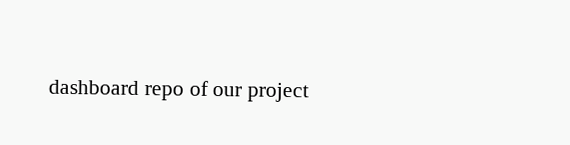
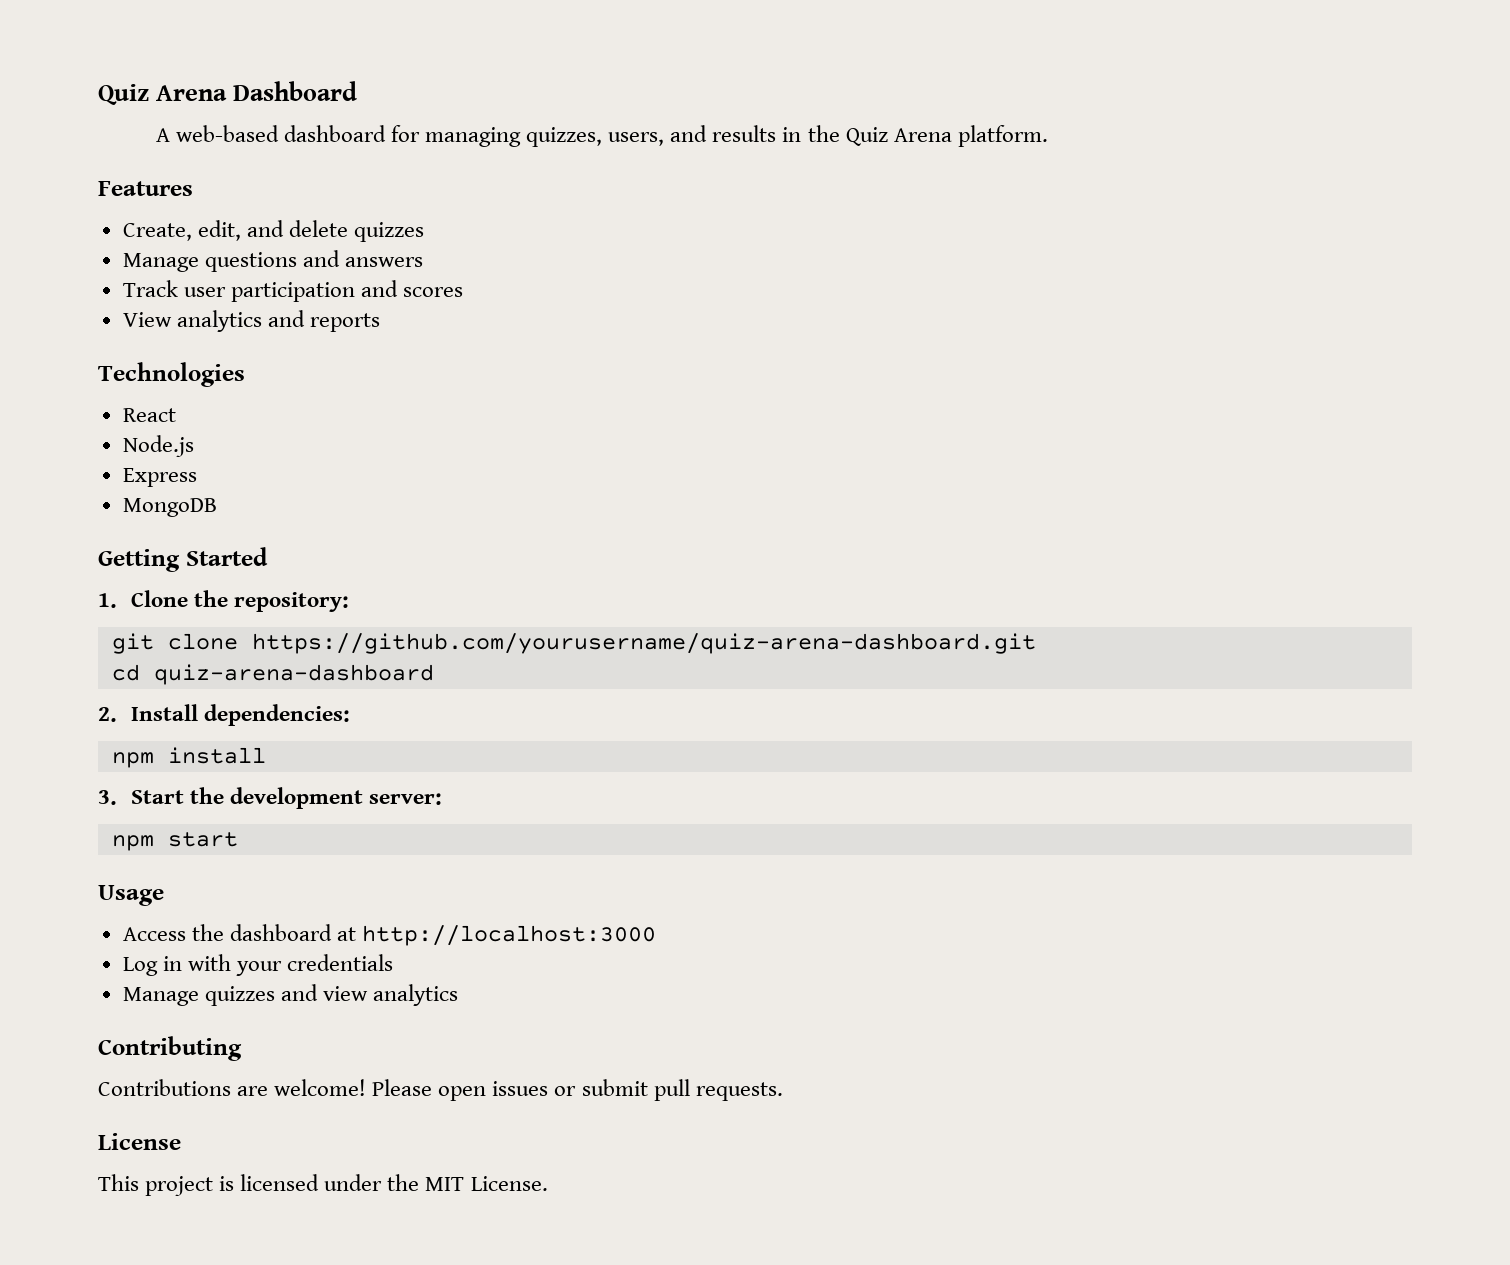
- dashboard repo of our project
+ Quiz Arena Dashboard
+ A web-based dashboard for managing quizzes, users, and results in the Quiz Arena platform.
+ Features
+ Create, edit, and delete quizzes
+ Manage questions and answers
+ Track user participation and scores
+ View analytics and reports
+ Technologies
+ React
+ Node.js
+ Express
+ MongoDB
+ Getting Started
+ 1. Clone the repository:
+ git clone https://github.com/yourusername/quiz-arena-dashboard.git
+ cd quiz-arena-dashboard
+ 2. Install dependencies:
+ npm install
+ 3. Start the development server:
+ npm start
+ Usage
+ Access the dashboard at http://localhost:3000
+ Log in with your credentials
+ Manage quizzes and view analytics
+ Contributing
+ Contributions are welcome! Please open issues or submit pull requests.
+ License
+ This project is licensed under the MIT License.

